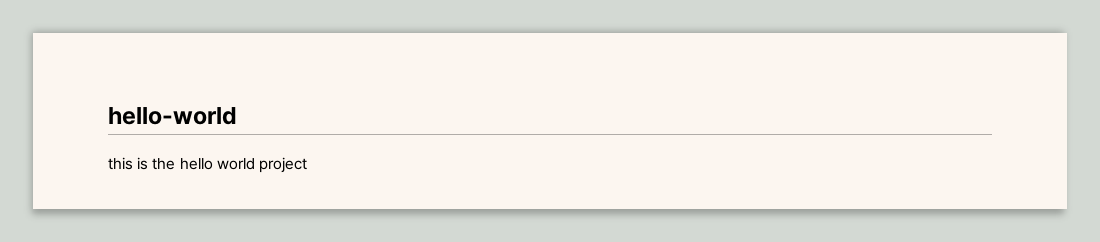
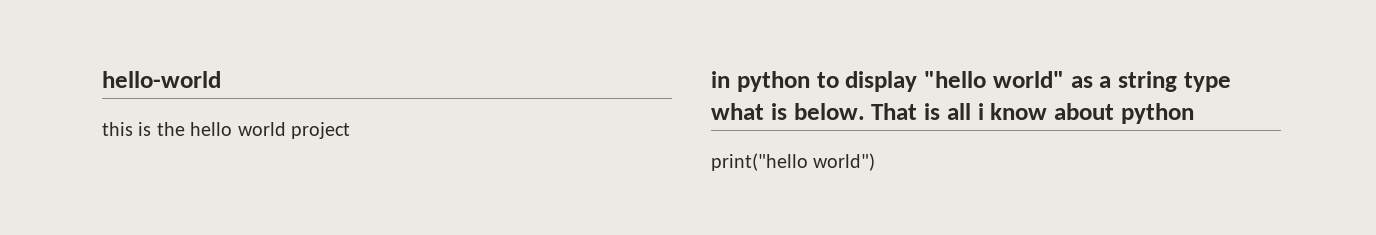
+ in python to display "hello world" as a string type what is below. That is all i know about python
+ print("hello world")

